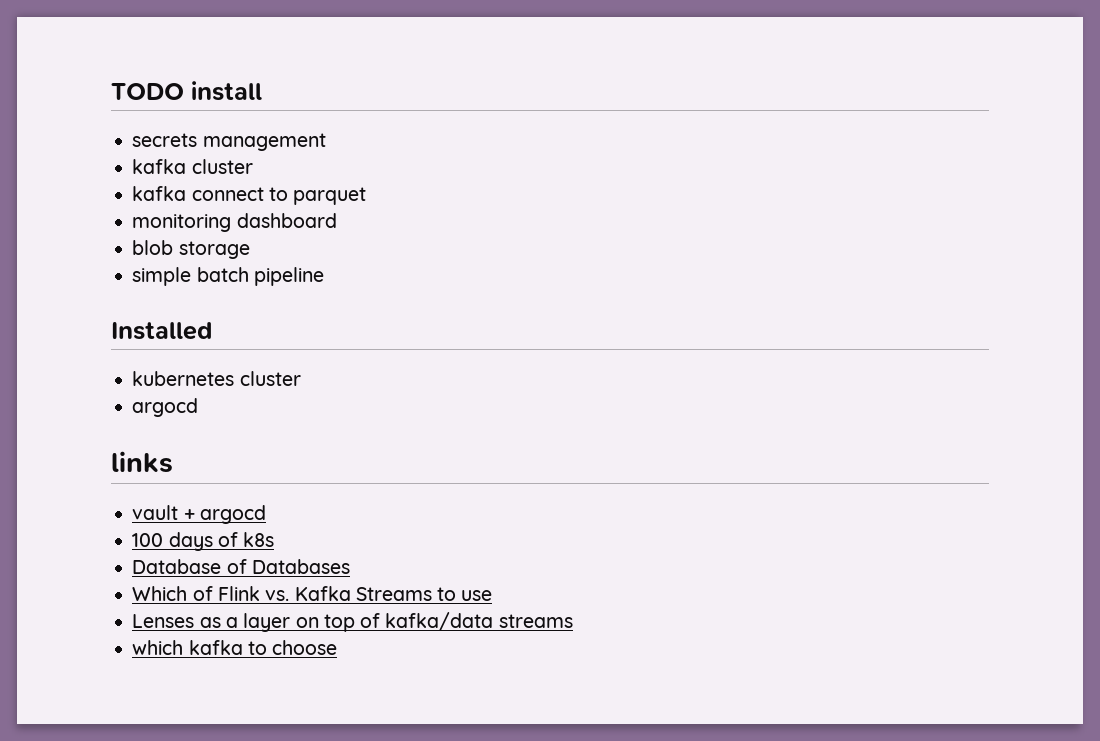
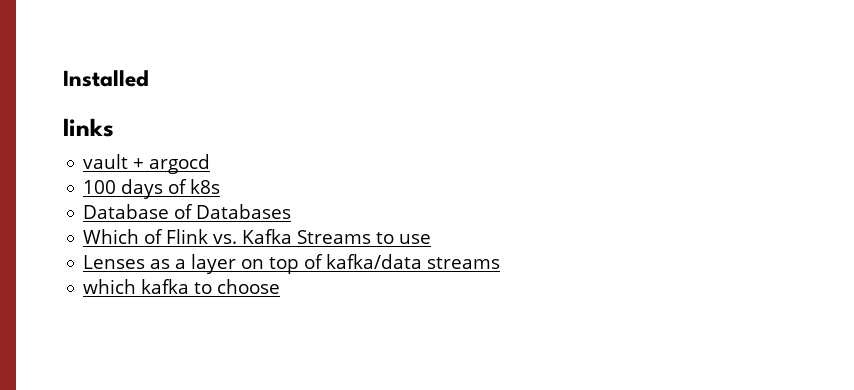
- TODO install
- secrets management
- kafka cluster
- kafka connect to parquet
- monitoring dashboard
- blob storage
- simple batch pipeline
  Installed
- kubernetes cluster
- argocd

